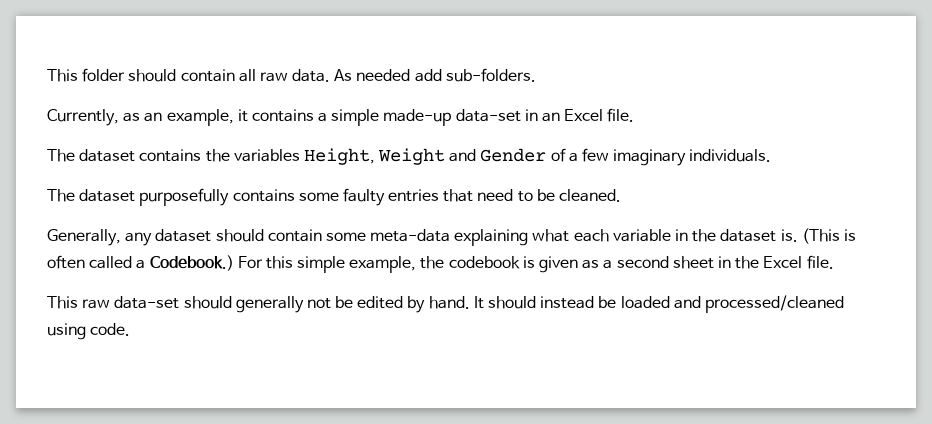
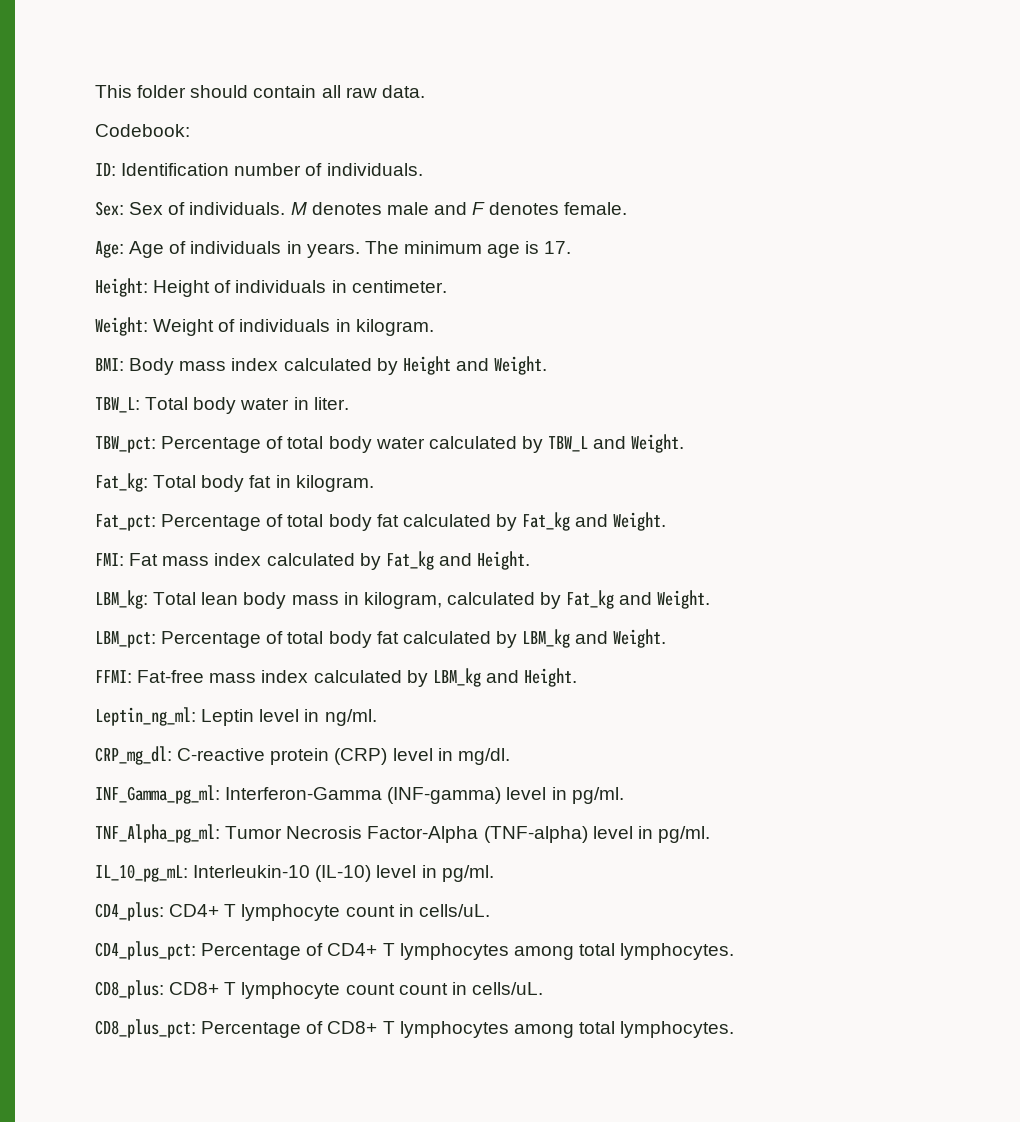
- This folder should contain all raw data. As needed add sub-folders.
- Currently, as an example, it contains a simple made-up data-set in an Excel file.
- The dataset contains the variables Height, Weight and Gender of a few imaginary individuals.
- The dataset purposefully contains some faulty entries that need to be cleaned.
- Generally, any dataset should contain some meta-data explaining what each variable in the dataset is. (This is often called a Codebook.) For this simple example, the codebook is given as a second sheet in the Excel file.
- This raw data-set should generally not be edited by hand. It should instead be loaded and processed/cleaned using code.
+ This folder should contain all raw data.
+ Codebook:
+ ID: Identification number of individuals.
+ Sex: Sex of individuals. M denotes male and F denotes female.
+ Age: Age of individuals in years. The minimum age is 17.
+ Height: Height of individuals in centimeter.
+ Weight: Weight of individuals in kilogram.
+ BMI: Body mass index calculated by Height and Weight.
+ TBW_L: Total body water in liter.
+ TBW_pct: Percentage of total body water calculated by TBW_L and Weight.
+ Fat_kg: Total body fat in kilogram.
+ Fat_pct: Percentage of total body fat calculated by Fat_kg and Weight.
+ FMI: Fat mass index calculated by Fat_kg and Height.
+ LBM_kg: Total lean body mass in kilogram, calculated by Fat_kg and Weight.
+ LBM_pct: Percentage of total body fat calculated by LBM_kg and Weight.
+ FFMI: Fat-free mass index calculated by LBM_kg and Height.
+ Leptin_ng_ml: Leptin level in ng/ml.
+ CRP_mg_dl: C-reactive protein (CRP) level in mg/dl.
+ INF_Gamma_pg_ml: Interferon-Gamma (INF-gamma) level in pg/ml.
+ TNF_Alpha_pg_ml: Tumor Necrosis Factor-Alpha (TNF-alpha) level in pg/ml.
+ IL_10_pg_mL: Interleukin-10 (IL-10) level in pg/ml.
+ CD4_plus: CD4+ T lymphocyte count in cells/uL.
+ CD4_plus_pct: Percentage of CD4+ T lymphocytes among total lymphocytes.
+ CD8_plus: CD8+ T lymphocyte count count in cells/uL.
+ CD8_plus_pct: Percentage of CD8+ T lymphocytes among total lymphocytes.

